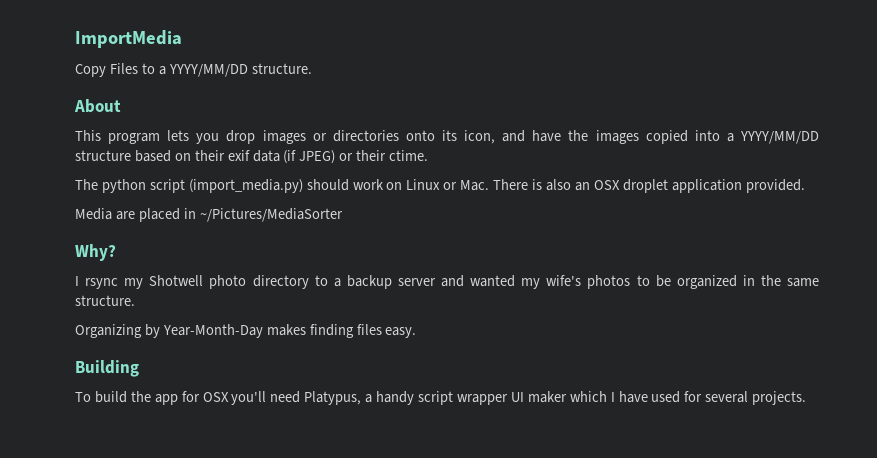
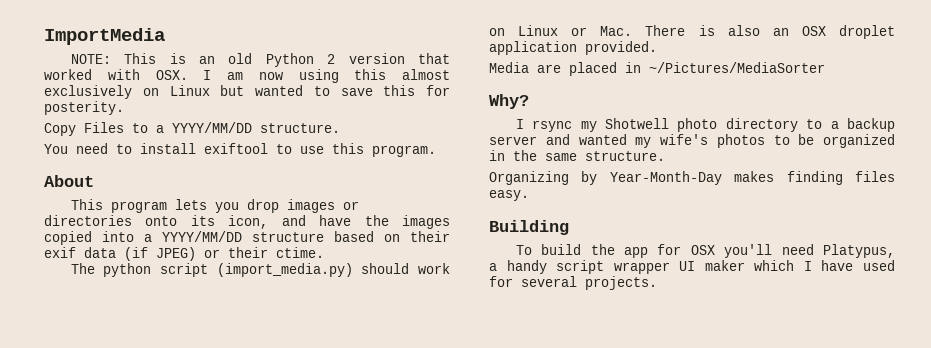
+ NOTE: This is an old Python 2 version that worked with OSX. I am now using this almost exclusively on Linux but wanted to save this for posterity.
+ You need to install exiftool to use this program.

